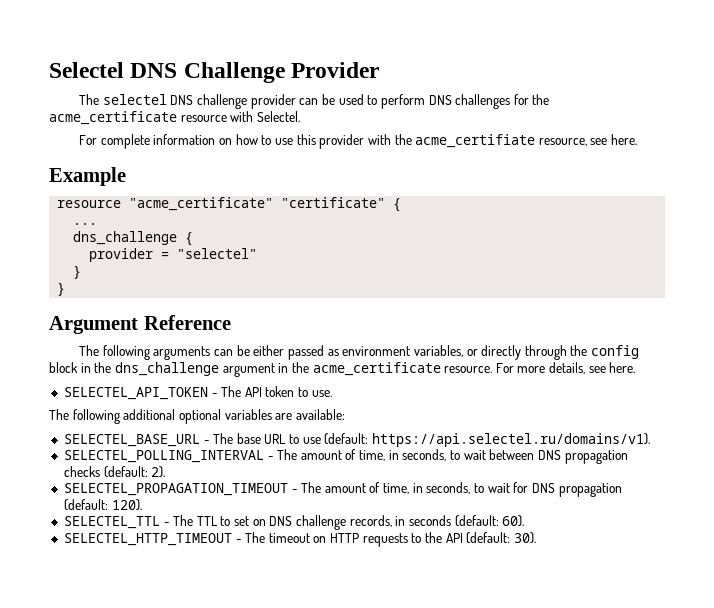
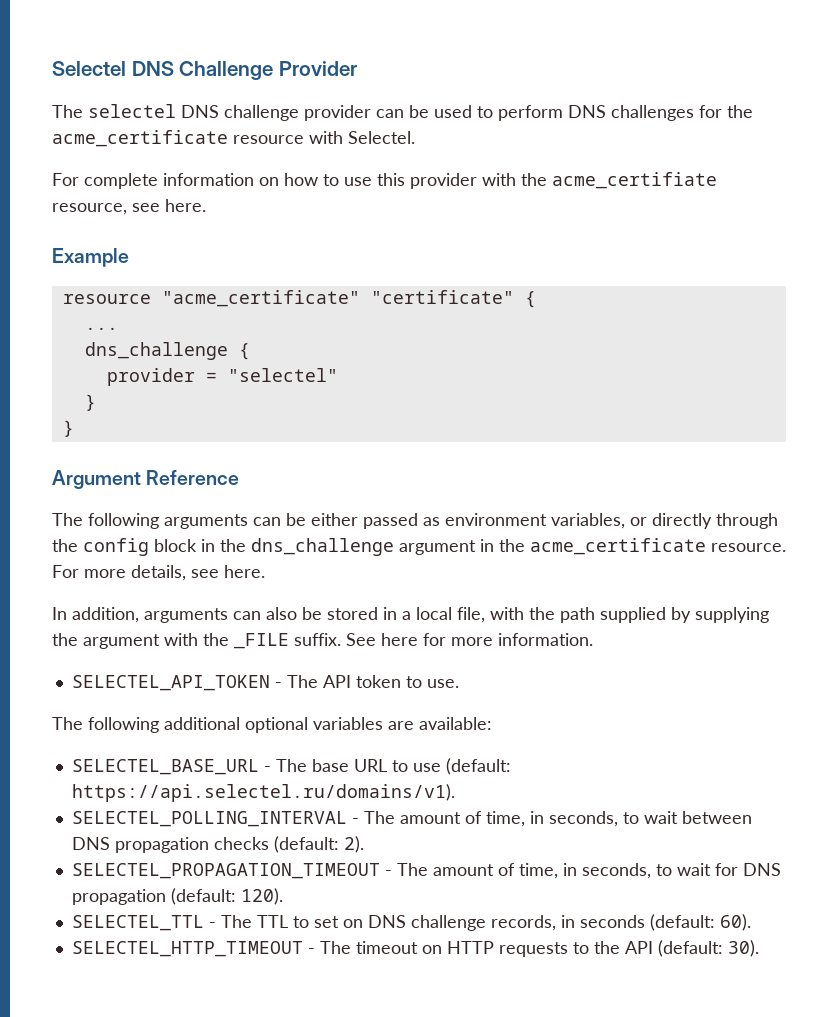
+ In addition, arguments can also be stored in a local file, with the path supplied by supplying the argument with the _FILE suffix. See here for more information.

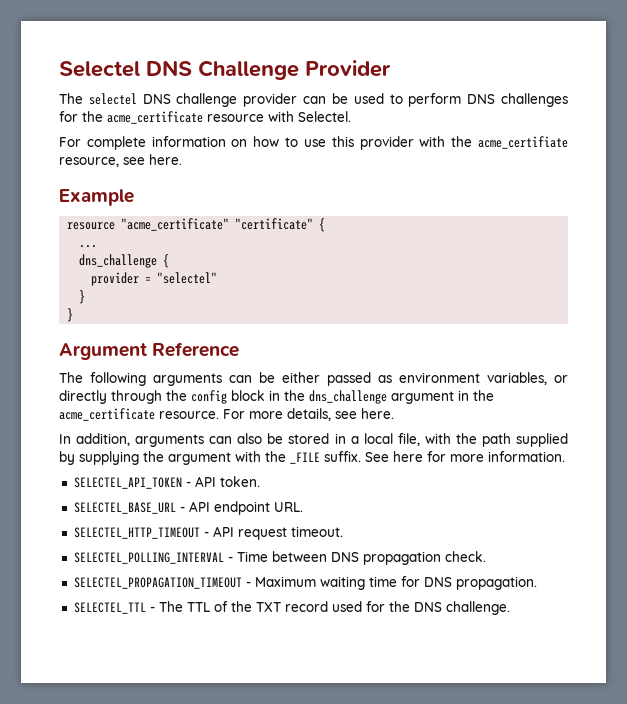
- SELECTEL_API_TOKEN - The API token to use.
- The following additional optional variables are available:
- SELECTEL_BASE_URL - The base URL to use (default: https://api.selectel.ru/domains/v1).
- SELECTEL_POLLING_INTERVAL - The amount of time, in seconds, to wait between DNS propagation checks (default: 2).
- SELECTEL_PROPAGATION_TIMEOUT - The amount of time, in seconds, to wait for DNS propagation (default: 120).
- SELECTEL_TTL - The TTL to set on DNS challenge records, in seconds (default: 60).
- SELECTEL_HTTP_TIMEOUT - The timeout on HTTP requests to the API (default: 30).
+ SELECTEL_API_TOKEN - API token.
+ SELECTEL_BASE_URL - API endpoint URL.
+ SELECTEL_HTTP_TIMEOUT - API request timeout.
+ SELECTEL_POLLING_INTERVAL - Time between DNS propagation check.
+ SELECTEL_PROPAGATION_TIMEOUT - Maximum waiting time for DNS propagation.
+ SELECTEL_TTL - The TTL of the TXT record used for the DNS challenge.

